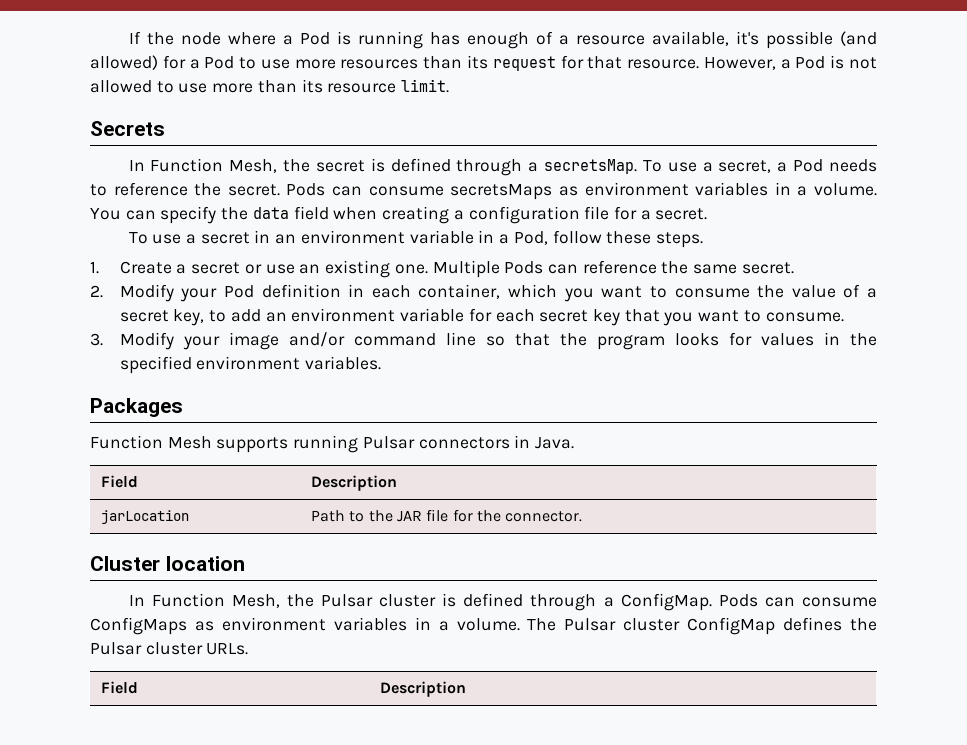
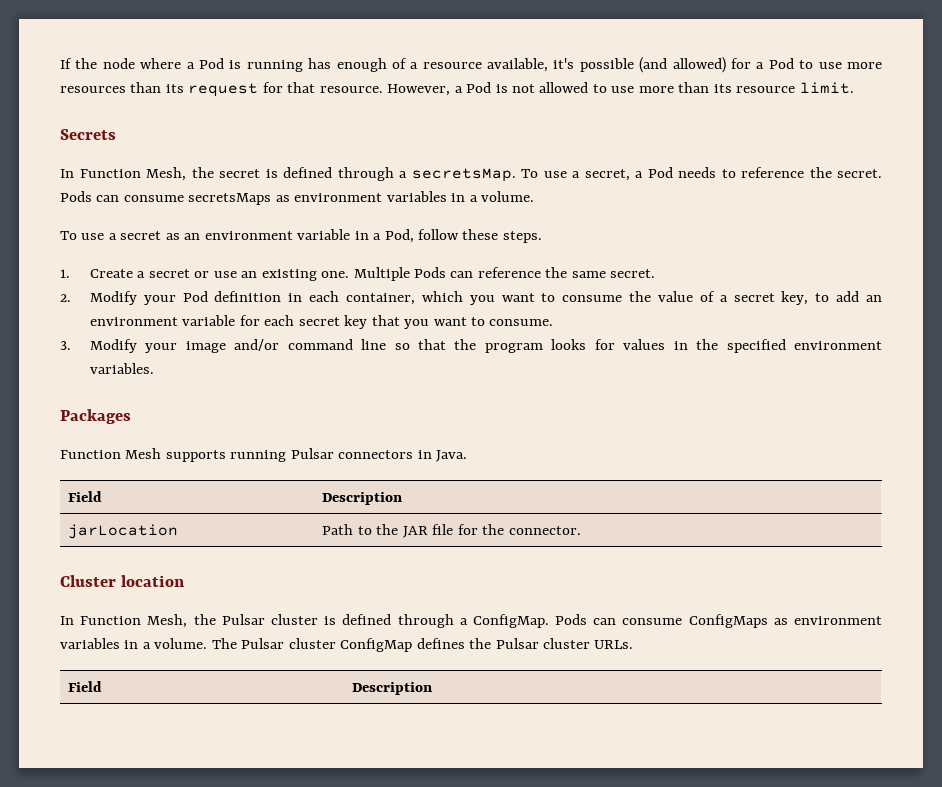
- You can specify the data field when creating a configuration file for a secret.
- To use a secret in an environment variable in a Pod, follow these steps.
+ To use a secret as an environment variable in a Pod, follow these steps.

